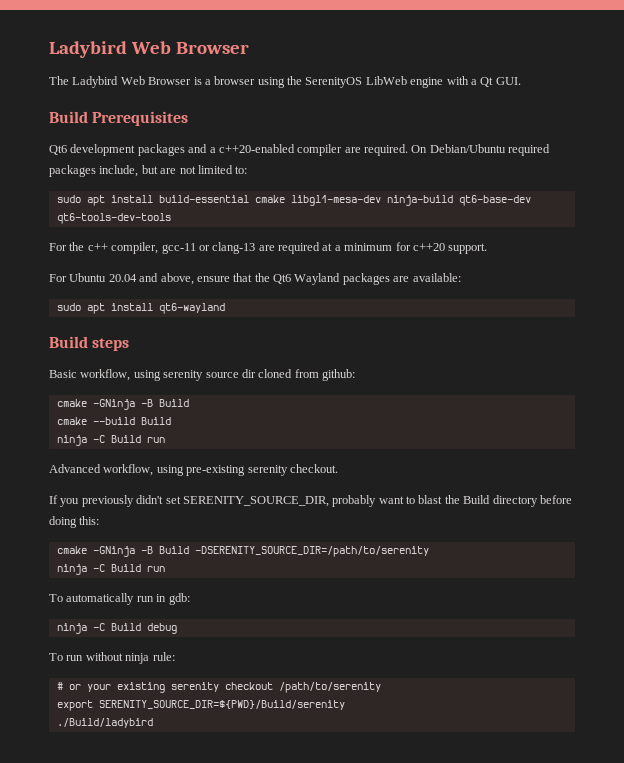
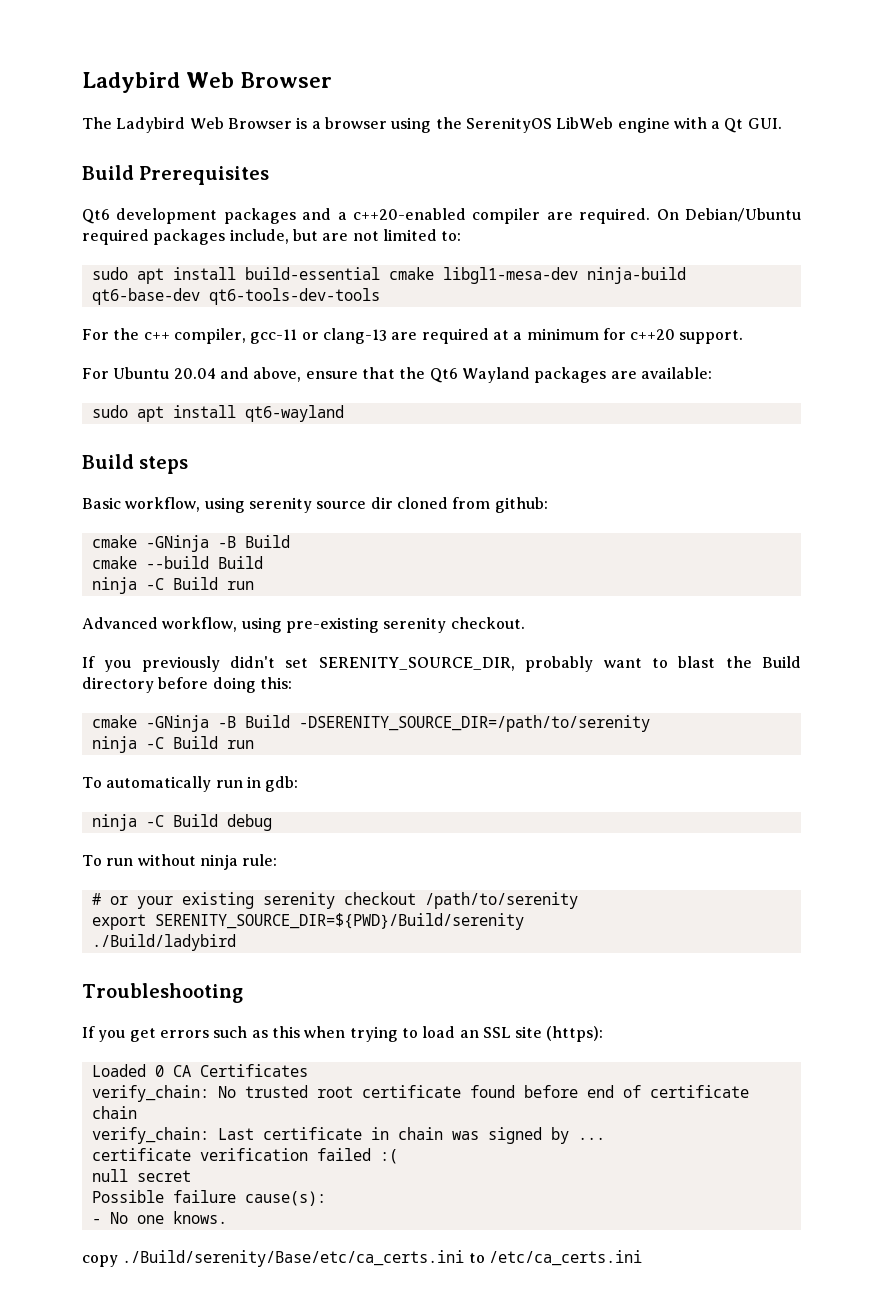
+ Troubleshooting
+ If you get errors such as this when trying to load an SSL site (https):
+ Loaded 0 CA Certificates
+ verify_chain: No trusted root certificate found before end of certificate chain
+ verify_chain: Last certificate in chain was signed by ...
+ certificate verification failed :(
+ null secret
+ Possible failure cause(s):
+ - No one knows.
+ copy ./Build/serenity/Base/etc/ca_certs.ini to /etc/ca_certs.ini

